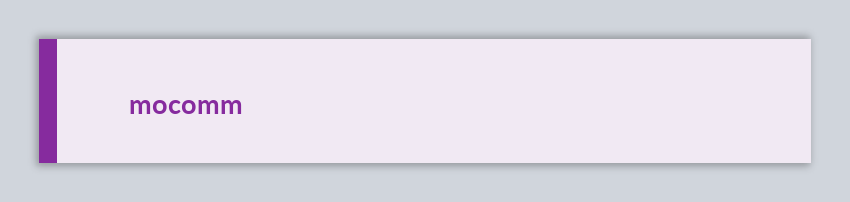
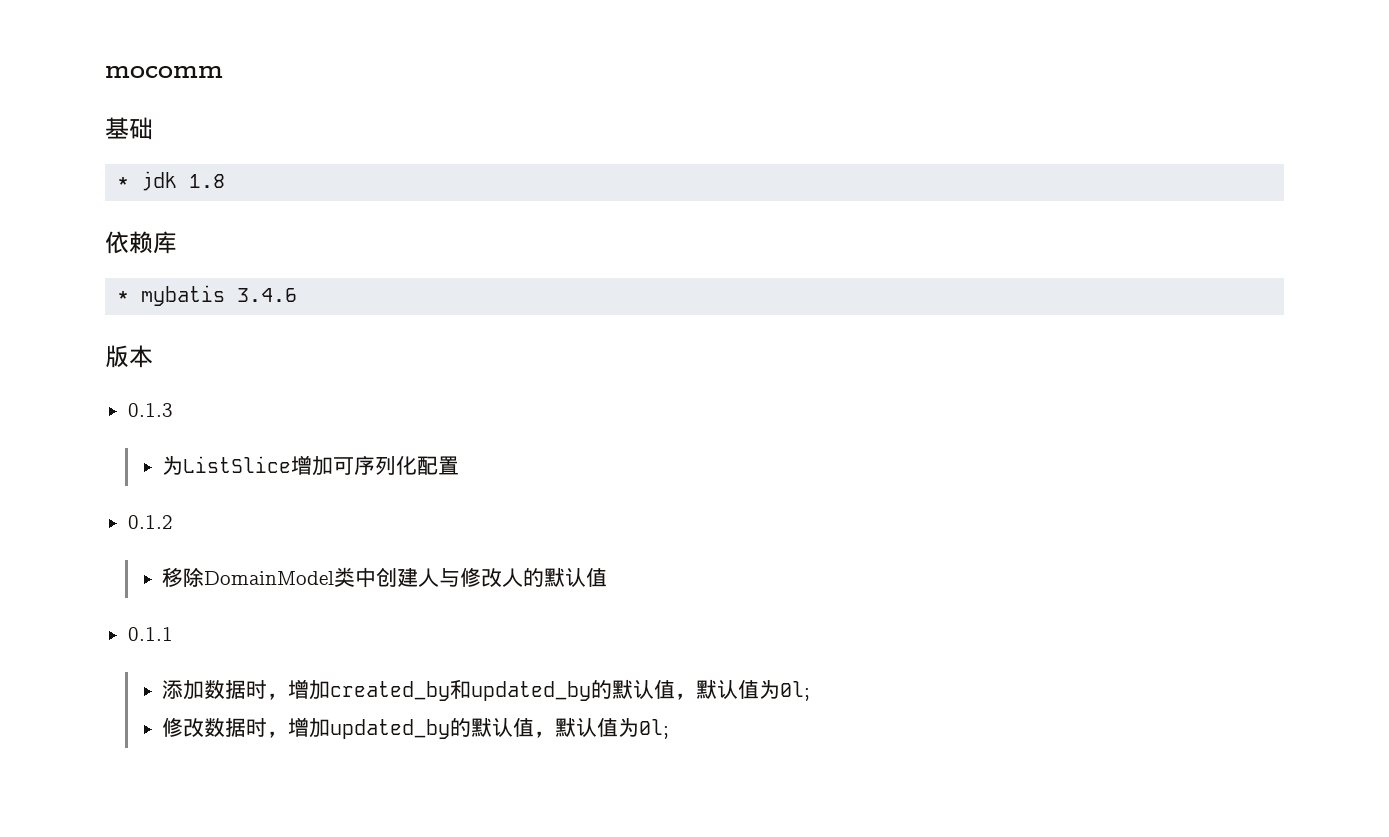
+ 基础
+ * jdk 1.8
+ 依赖库
+ * mybatis 3.4.6
+ 版本
+ 0.1.3
+ 为ListSlice增加可序列化配置
+ 0.1.2
+ 移除DomainModel类中创建人与修改人的默认值
+ 0.1.1
+ 添加数据时，增加created_by和updated_by的默认值，默认值为0l;
+ 修改数据时，增加updated_by的默认值，默认值为0l;

